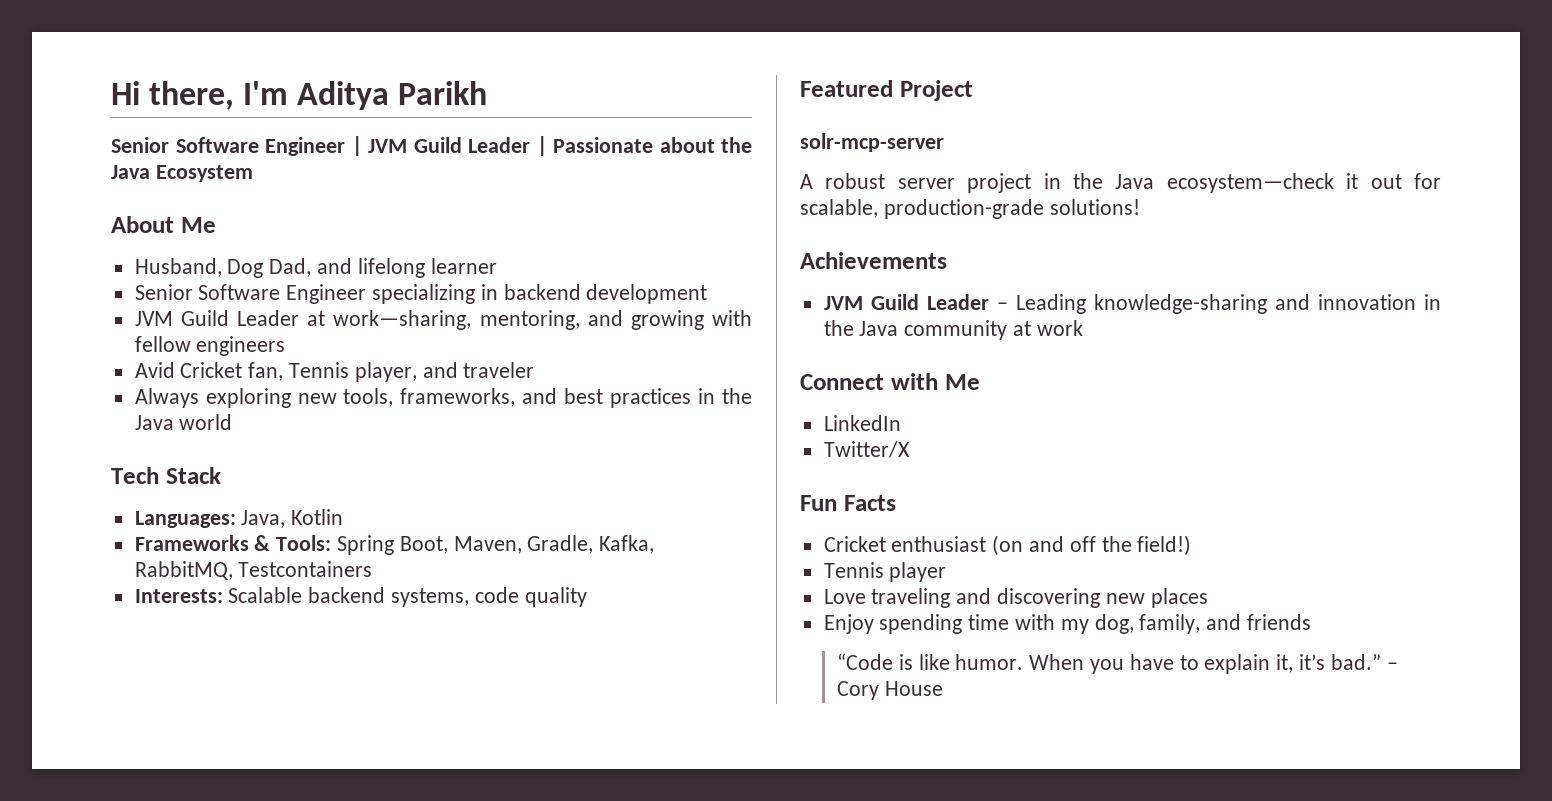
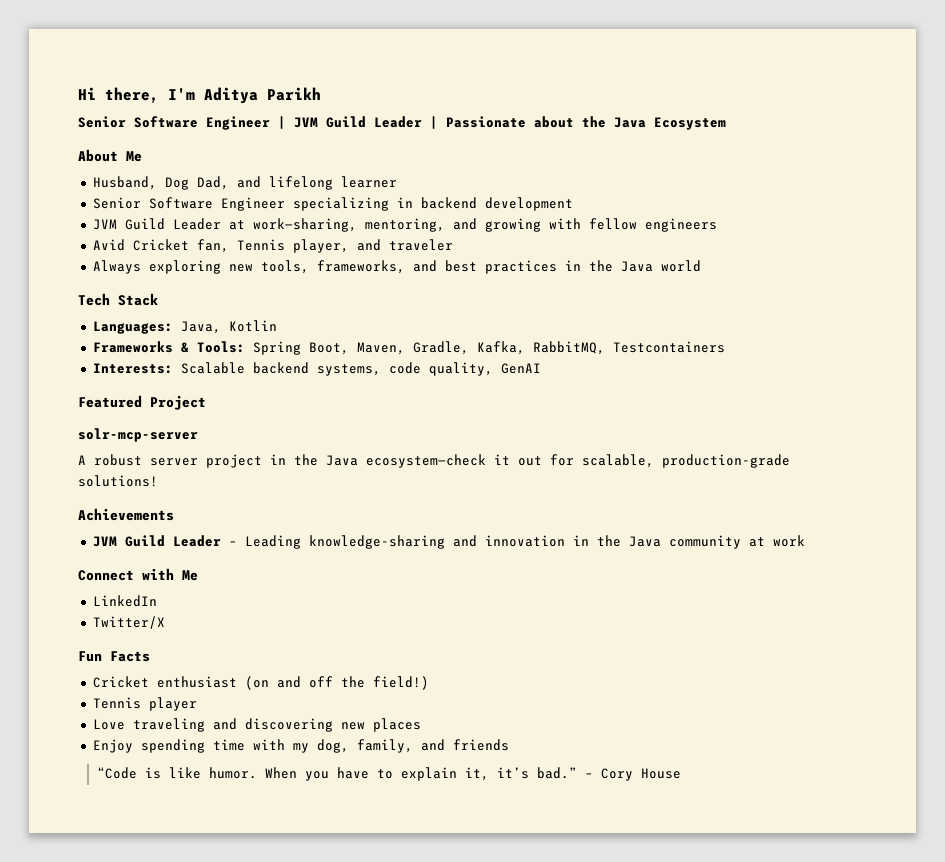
- Interests: Scalable backend systems, code quality
+ Interests: Scalable backend systems, code quality, GenAI

